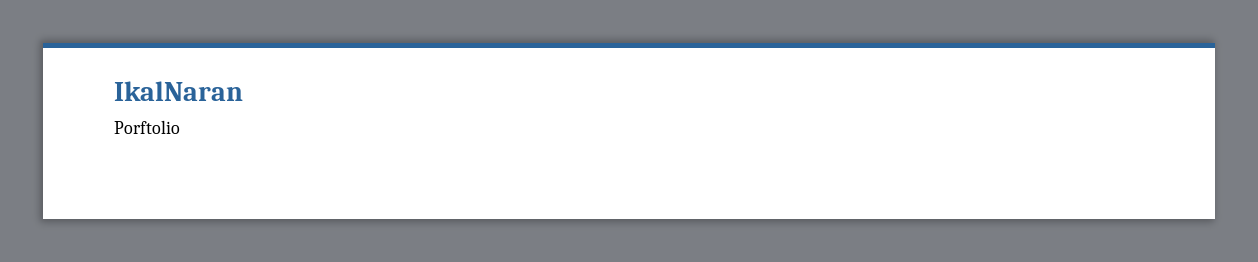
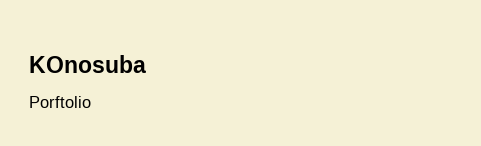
- IkalNaran
+ KOnosuba

